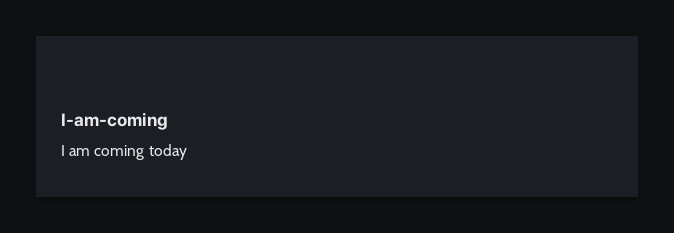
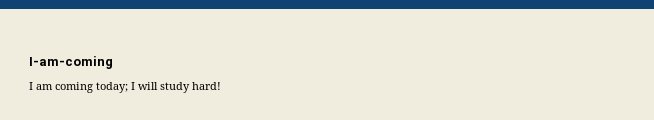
- I am coming today
+ I am coming today; I will study hard!

